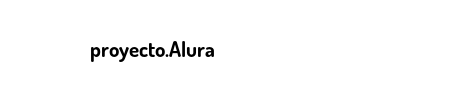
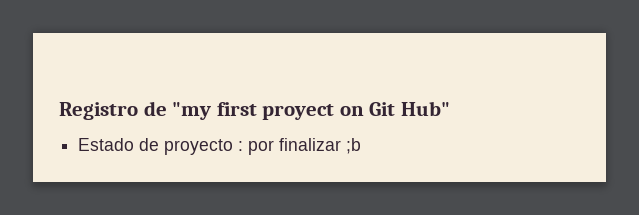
- proyecto.Alura
+ Registro de "my first proyect on Git Hub"
+ Estado de proyecto : por finalizar ;b

